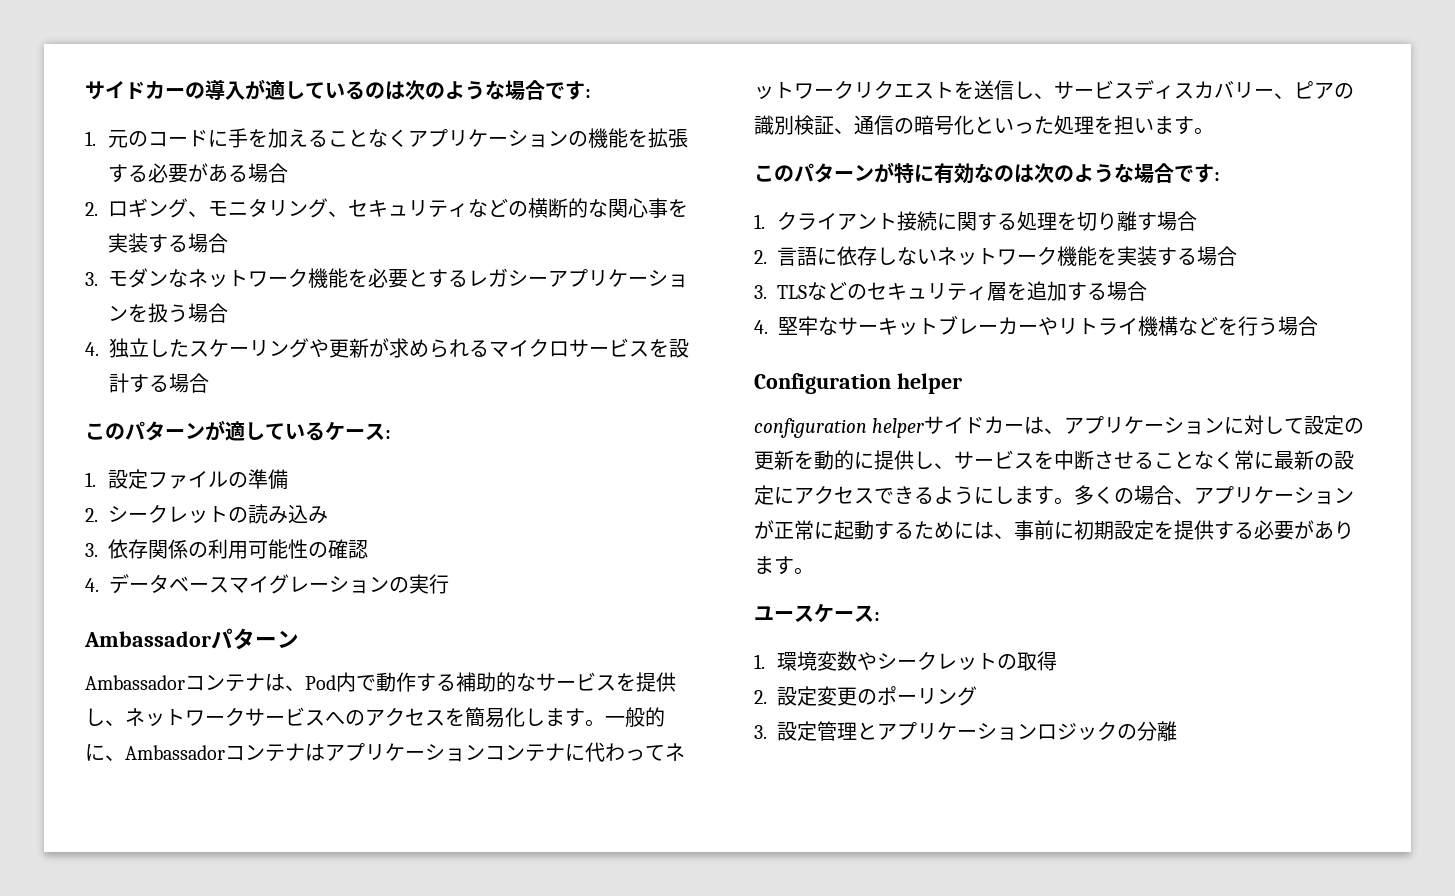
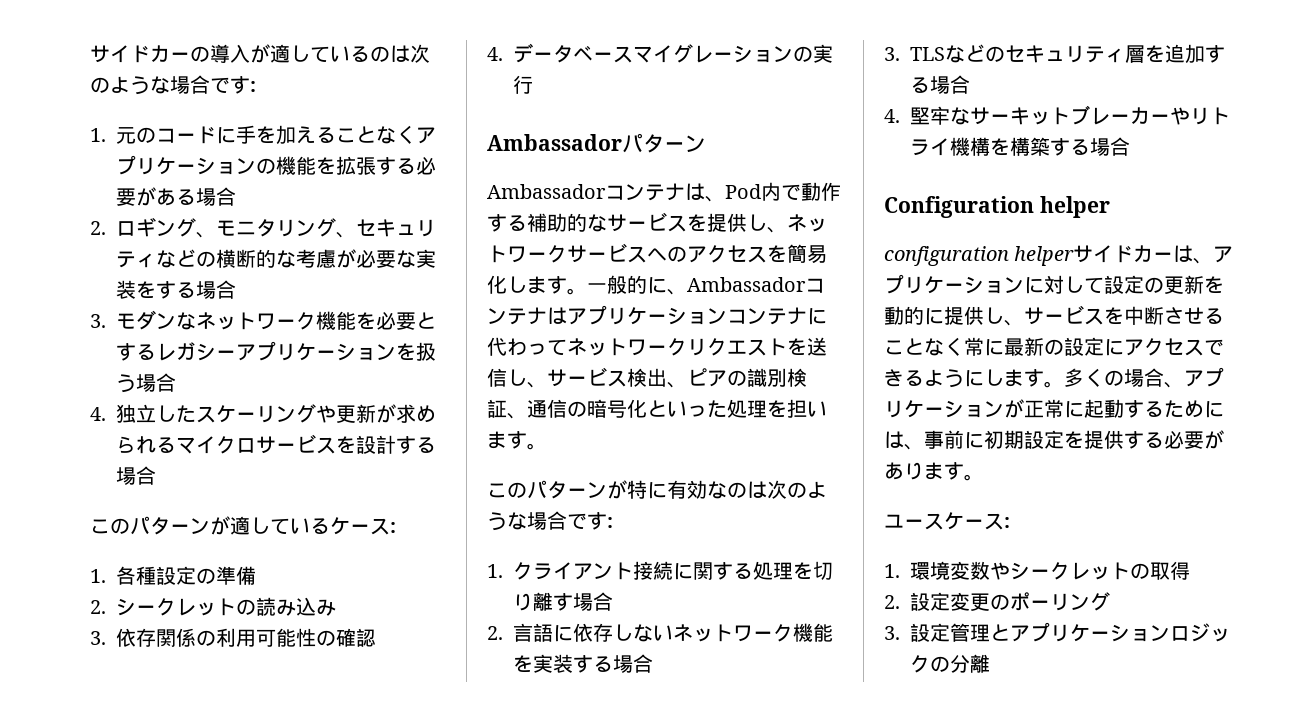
- 2.ロギング、モニタリング、セキュリティなどの横断的な関心事を実装する場合
+ 2.ロギング、モニタリング、セキュリティなどの横断的な考慮が必要な実装をする場合
- 1.設定ファイルの準備
+ 1.各種設定の準備
- 一般的に、Ambassadorコンテナはアプリケーションコンテナに代わってネットワークリクエストを送信し、サービスディスカバリー、ピアの識別検証、通信の暗号化といった処理を担います。
+ 一般的に、Ambassadorコンテナはアプリケーションコンテナに代わってネットワークリクエストを送信し、サービス検出、ピアの識別検証、通信の暗号化といった処理を担います。
- 4.堅牢なサーキットブレーカーやリトライ機構などを行う場合
+ 4.堅牢なサーキットブレーカーやリトライ機構を構築する場合

